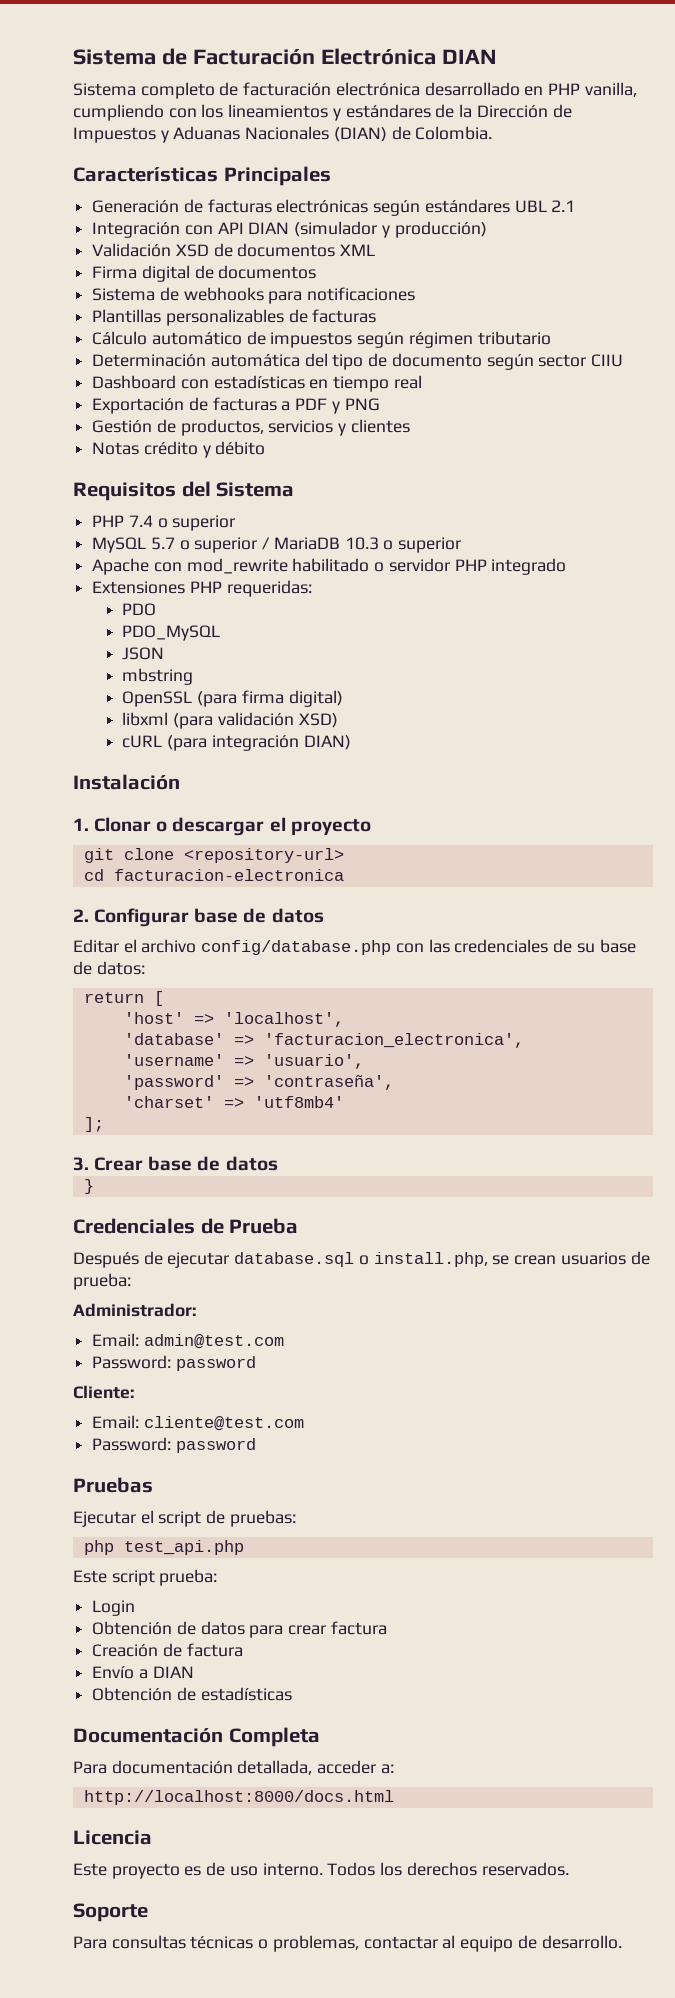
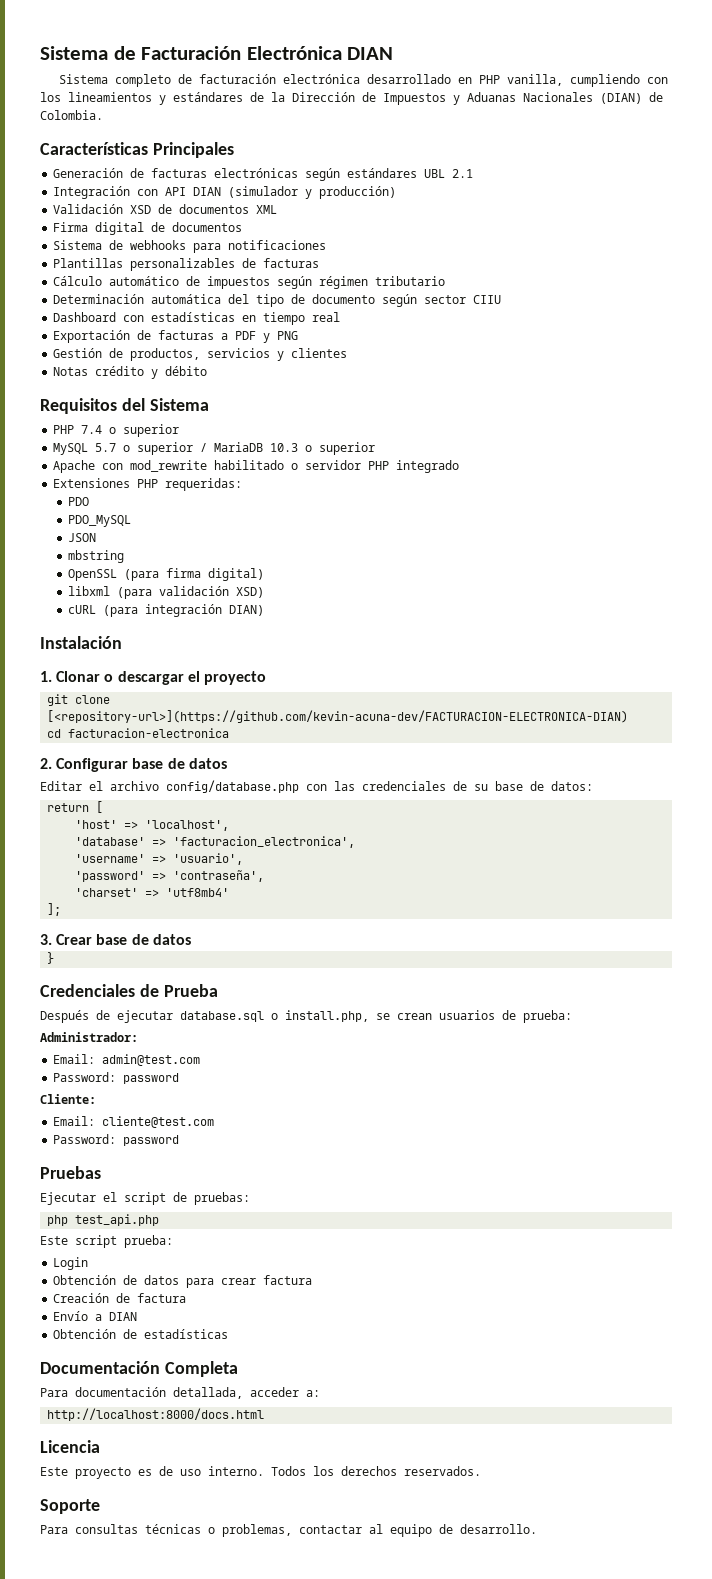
- git clone <repository-url>
+ git clone [<repository-url>](https://github.com/kevin-acuna-dev/FACTURACION-ELECTRONICA-DIAN)

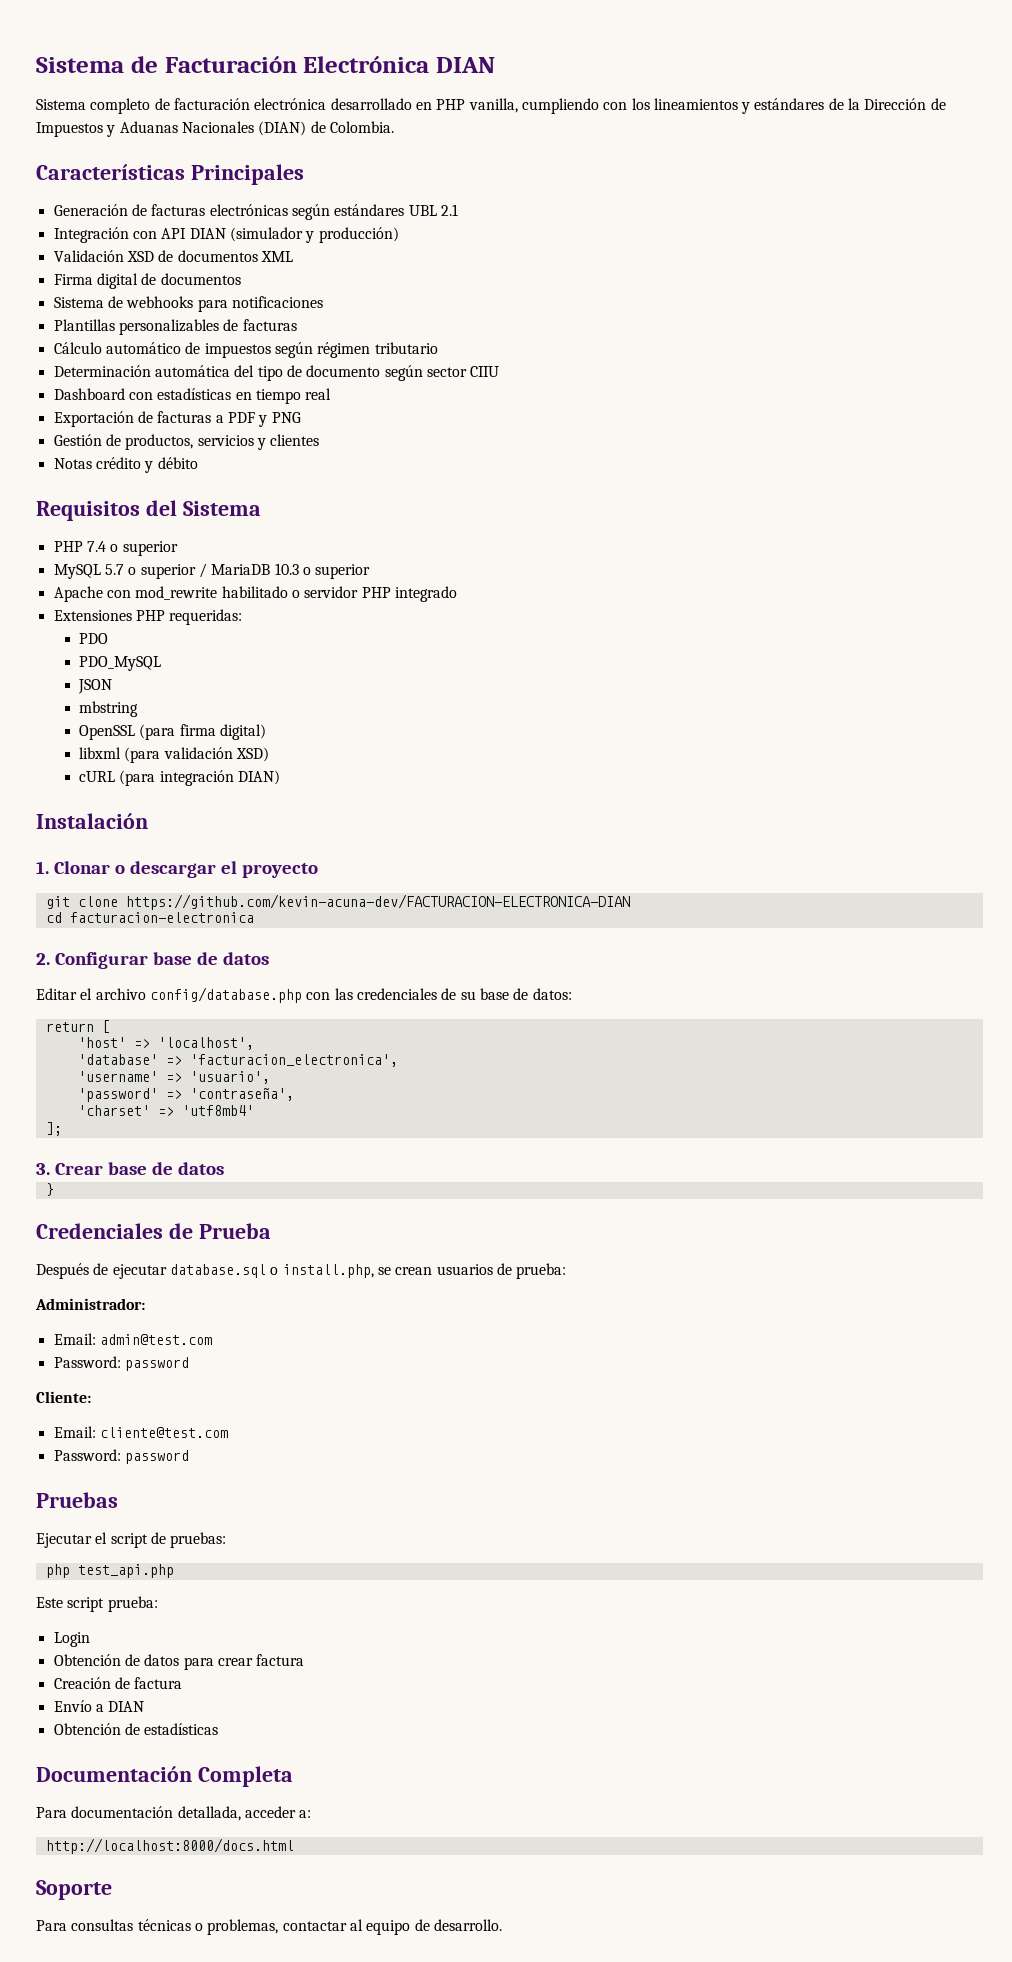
- git clone [<repository-url>](https://github.com/kevin-acuna-dev/FACTURACION-ELECTRONICA-DIAN)
+ git clone https://github.com/kevin-acuna-dev/FACTURACION-ELECTRONICA-DIAN
- Licencia
- Este proyecto es de uso interno. Todos los derechos reservados.

